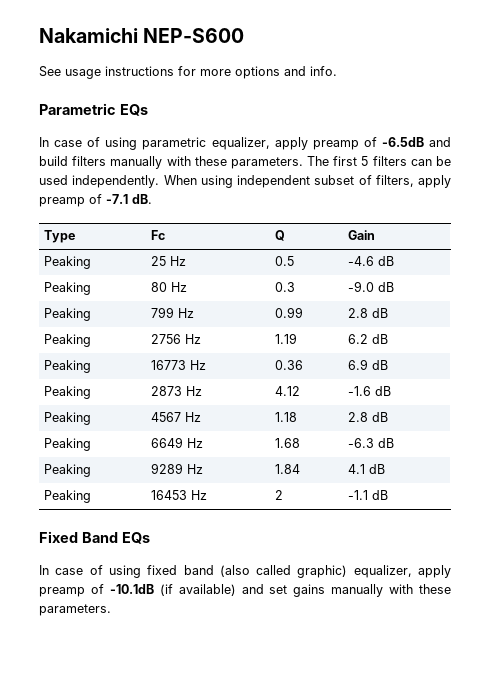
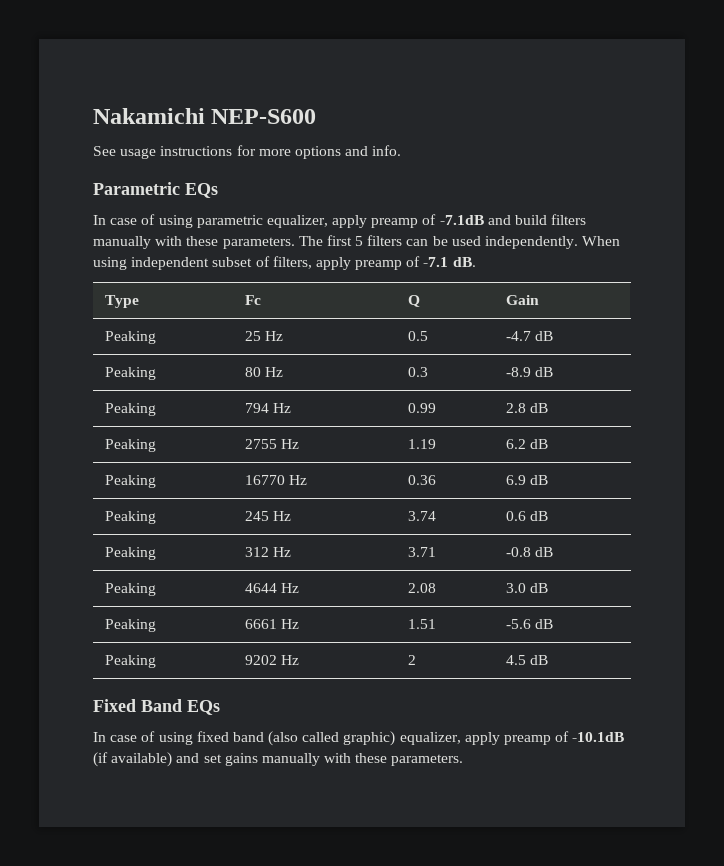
- In case of using parametric equalizer, apply preamp of -6.5dB and build filters manually with these parameters.
+ In case of using parametric equalizer, apply preamp of -7.1dB and build filters manually with these parameters.
- Peaking | 25 Hz | 0.5 | -4.6 dB
+ Peaking | 25 Hz | 0.5 | -4.7 dB
- Peaking | 80 Hz | 0.3 | -9.0 dB
- Peaking | 799 Hz | 0.99 | 2.8 dB
+ Peaking | 80 Hz | 0.3 | -8.9 dB
+ Peaking | 794 Hz | 0.99 | 2.8 dB
- Peaking | 2756 Hz | 1.19 | 6.2 dB
+ Peaking | 2755 Hz | 1.19 | 6.2 dB
- Peaking | 16773 Hz | 0.36 | 6.9 dB
+ Peaking | 16770 Hz | 0.36 | 6.9 dB
- Peaking | 2873 Hz | 4.12 | -1.6 dB
- Peaking | 4567 Hz | 1.18 | 2.8 dB
- Peaking | 6649 Hz | 1.68 | -6.3 dB
- Peaking | 9289 Hz | 1.84 | 4.1 dB
- Peaking | 16453 Hz | 2 | -1.1 dB
+ Peaking | 245 Hz | 3.74 | 0.6 dB
+ Peaking | 312 Hz | 3.71 | -0.8 dB
+ Peaking | 4644 Hz | 2.08 | 3.0 dB
+ Peaking | 6661 Hz | 1.51 | -5.6 dB
+ Peaking | 9202 Hz | 2 | 4.5 dB

